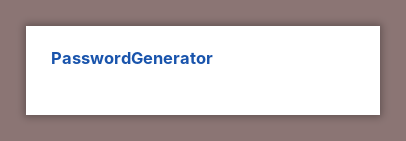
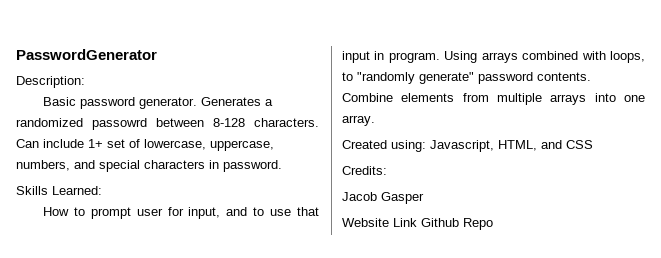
+ Description:
+ Basic password generator. Generates a randomized passowrd between 8-128 characters. Can include 1+ set of lowercase, uppercase, numbers, and special characters in password.
+ Skills Learned:
+ How to prompt user for input, and to use that input in program. Using arrays combined with loops, to "randomly generate" password contents. Combine elements from multiple arrays into one array.
+ Created using: Javascript, HTML, and CSS
+ Credits:
+ Jacob Gasper
+ Website Link Github Repo

